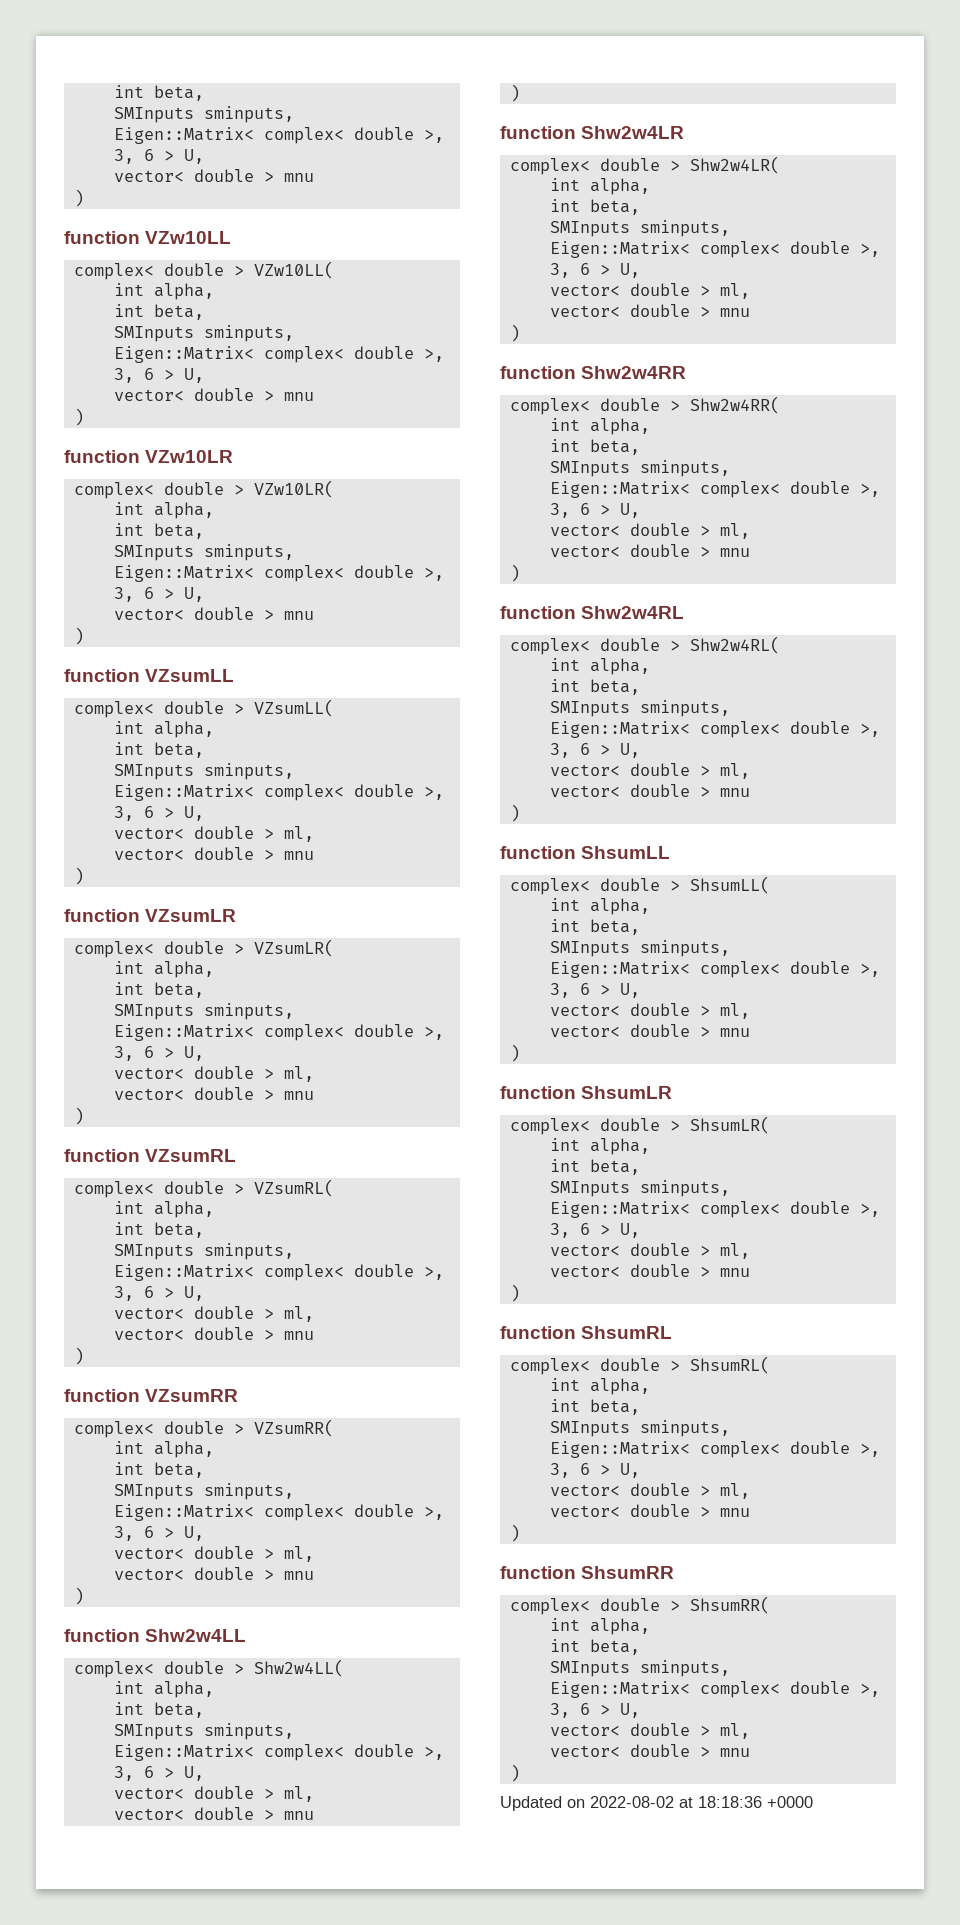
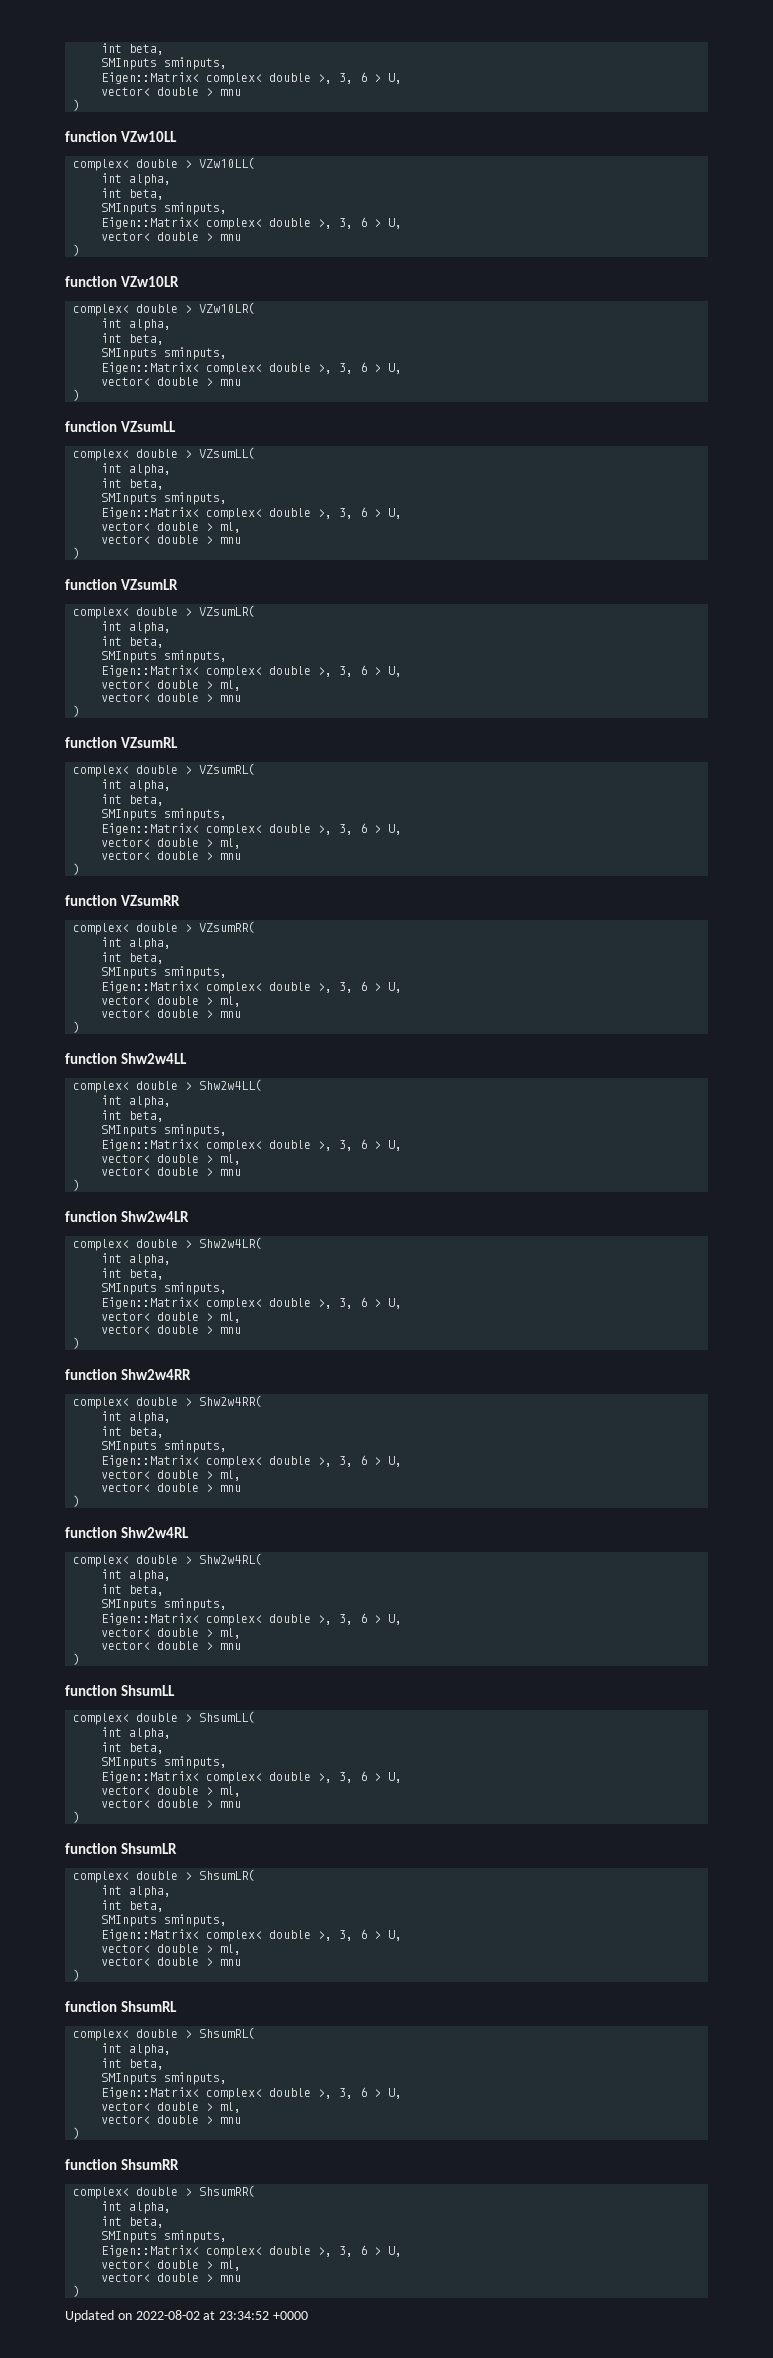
- Updated on 2022-08-02 at 18:18:36 +0000
+ Updated on 2022-08-02 at 23:34:52 +0000

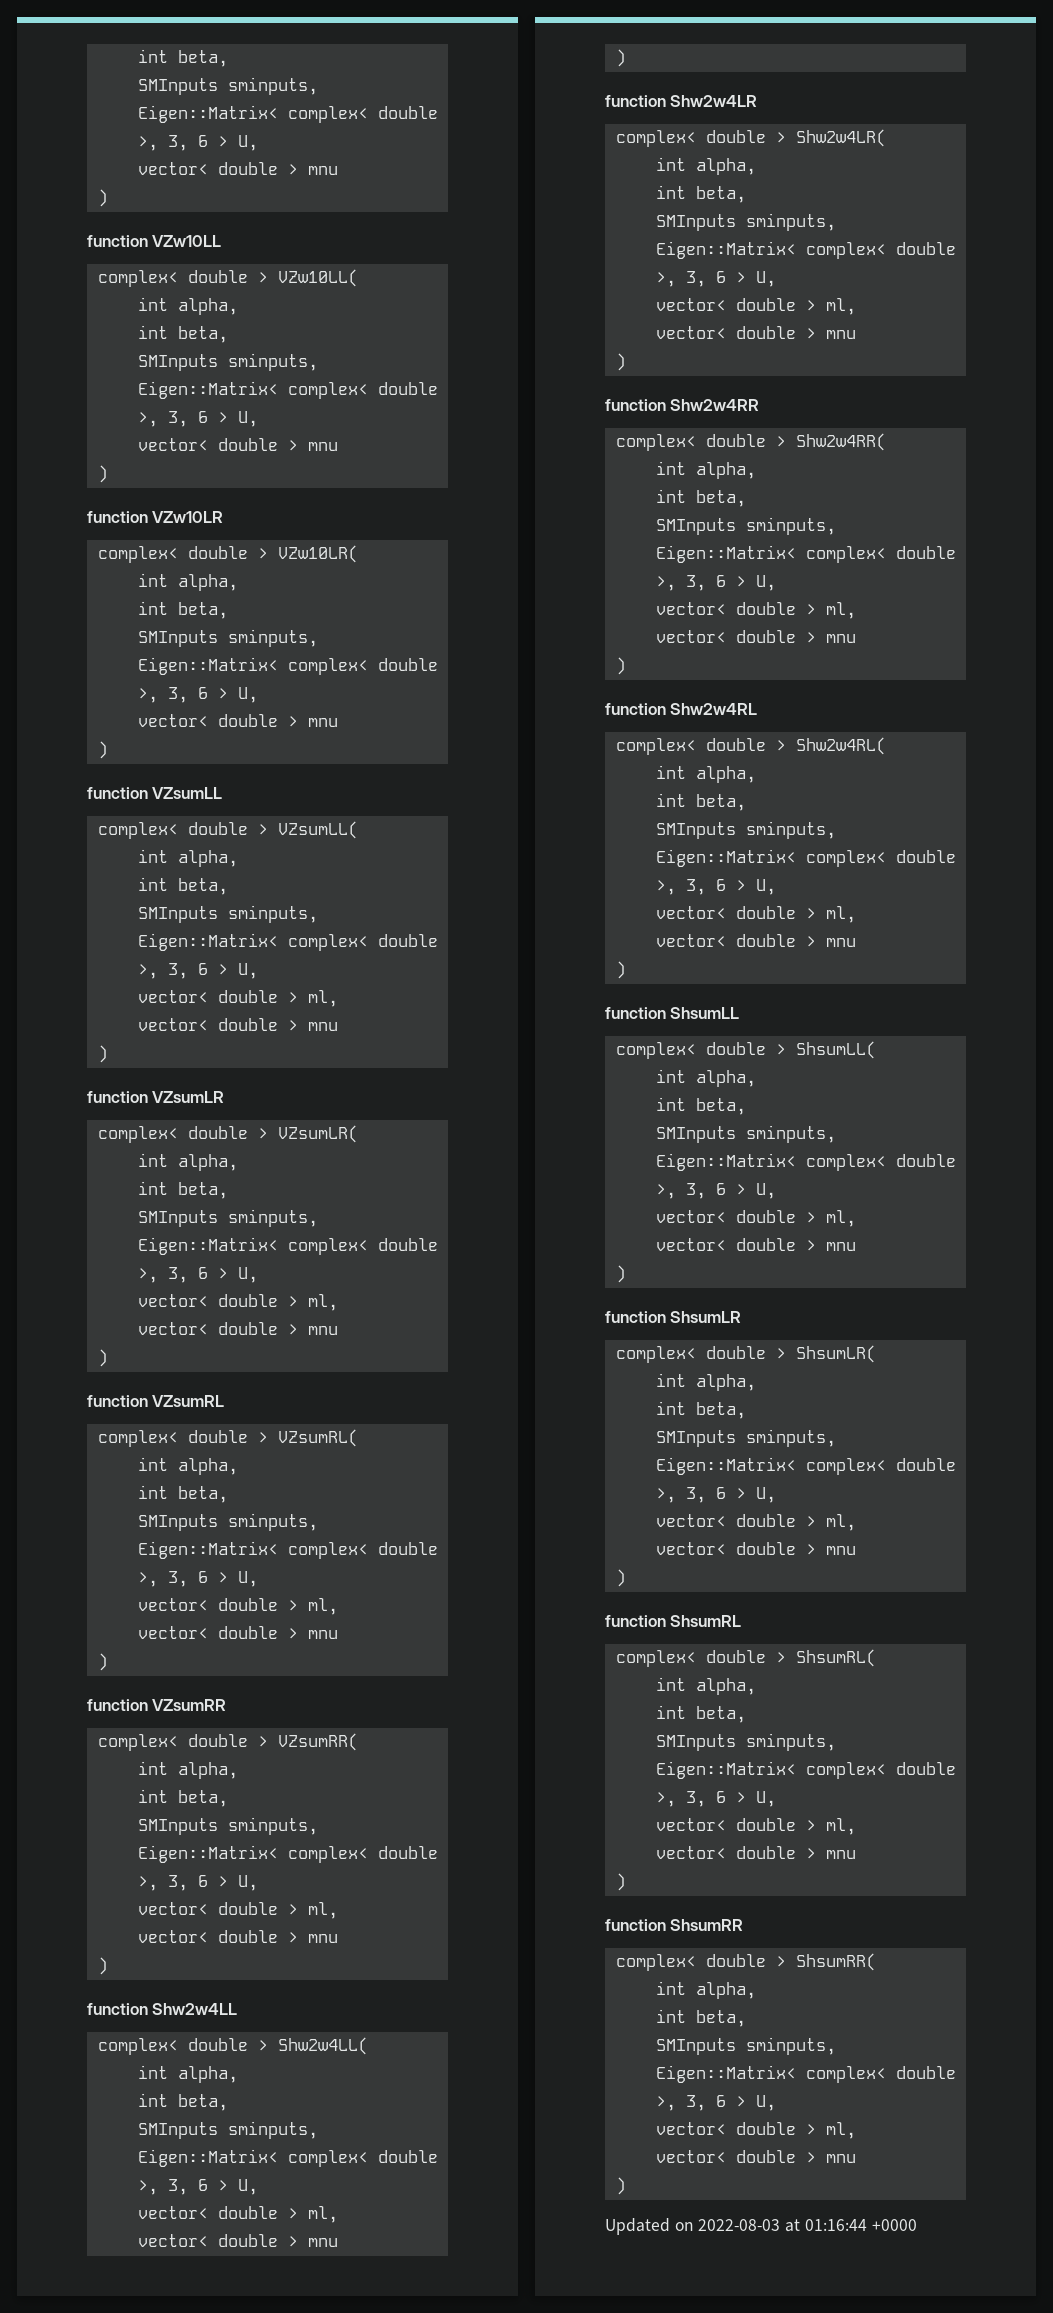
- Updated on 2022-08-02 at 23:34:52 +0000
+ Updated on 2022-08-03 at 01:16:44 +0000

